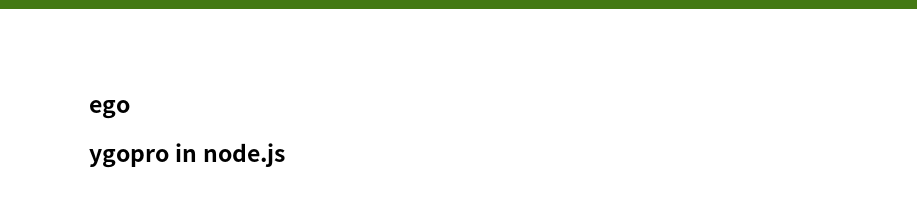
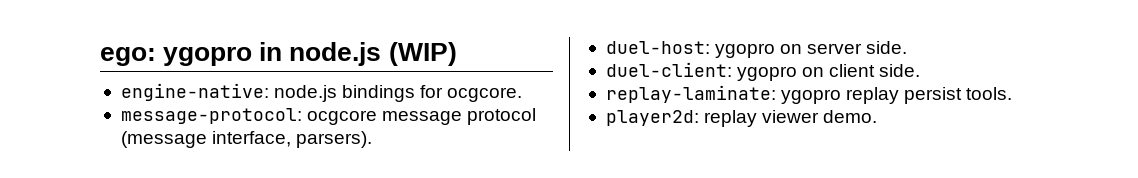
- ego
- ygopro in node.js
+ ego: ygopro in node.js (WIP)
+ engine-native: node.js bindings for ocgcore.
+ message-protocol: ocgcore message protocol (message interface, parsers).
+ duel-host: ygopro on server side.
+ duel-client: ygopro on client side.
+ replay-laminate: ygopro replay persist tools.
+ player2d: replay viewer demo.

